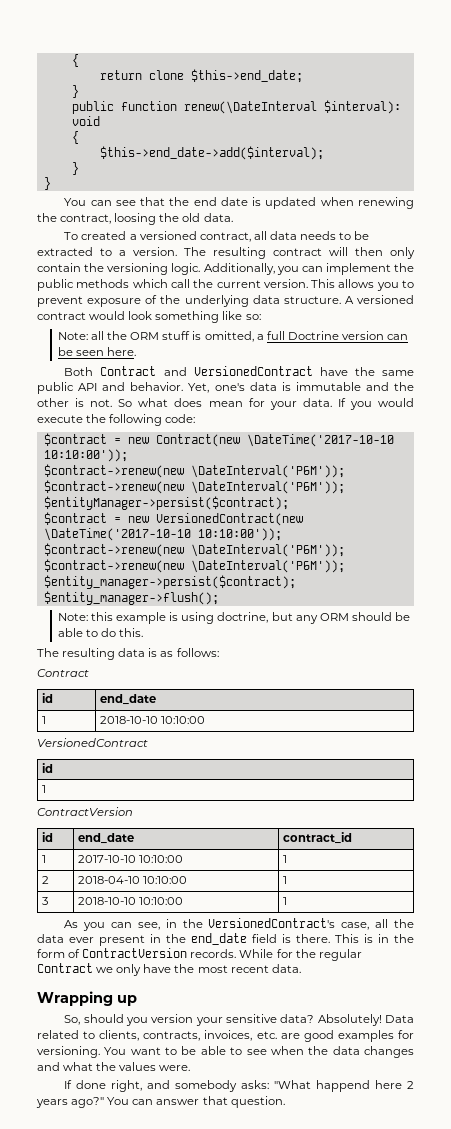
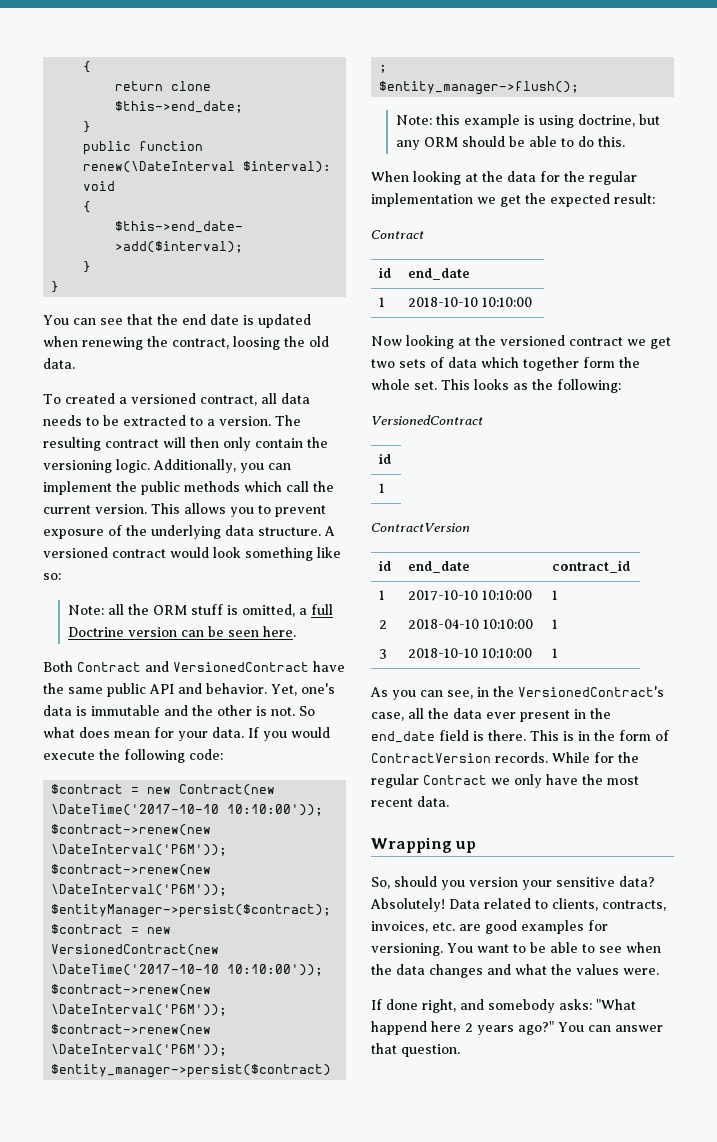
- The resulting data is as follows:
+ When looking at the data for the regular implementation we get the expected result:
+ Now looking at the versioned contract we get two sets of data which together form the whole set. This looks as the following:

